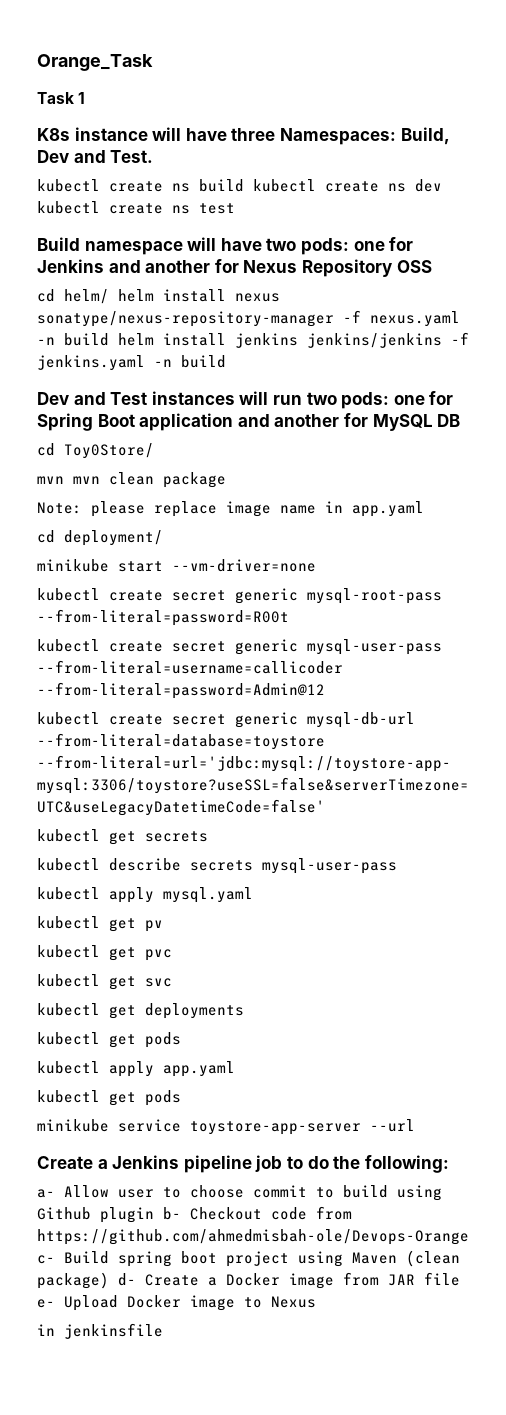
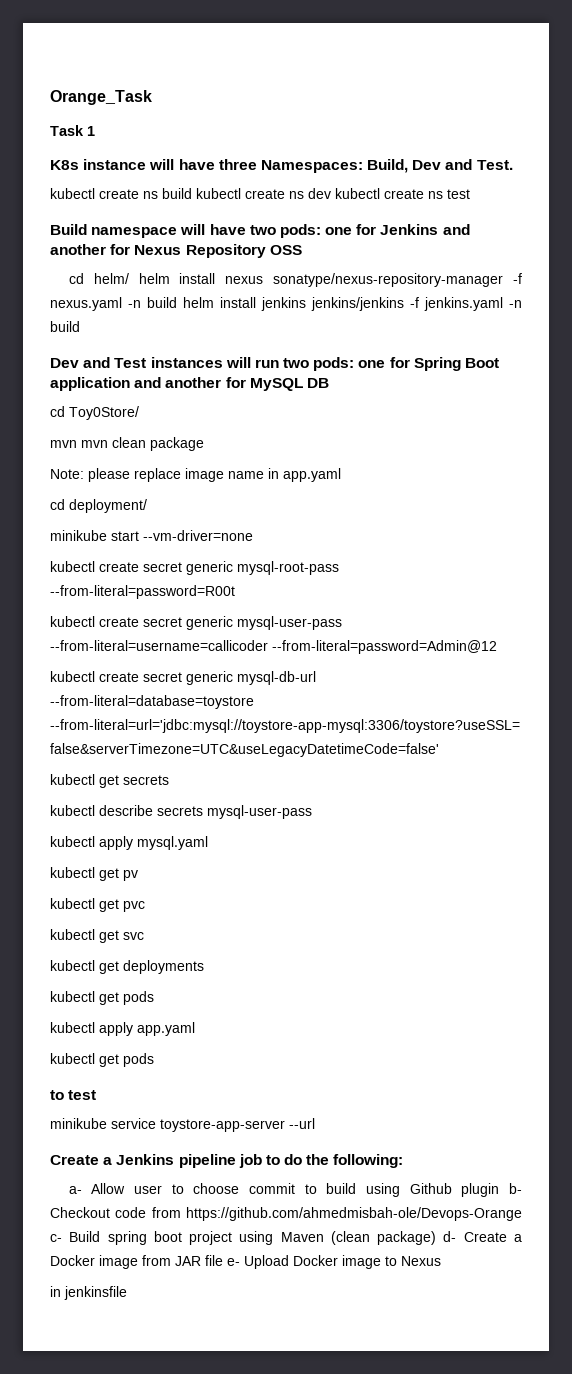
+ to test

